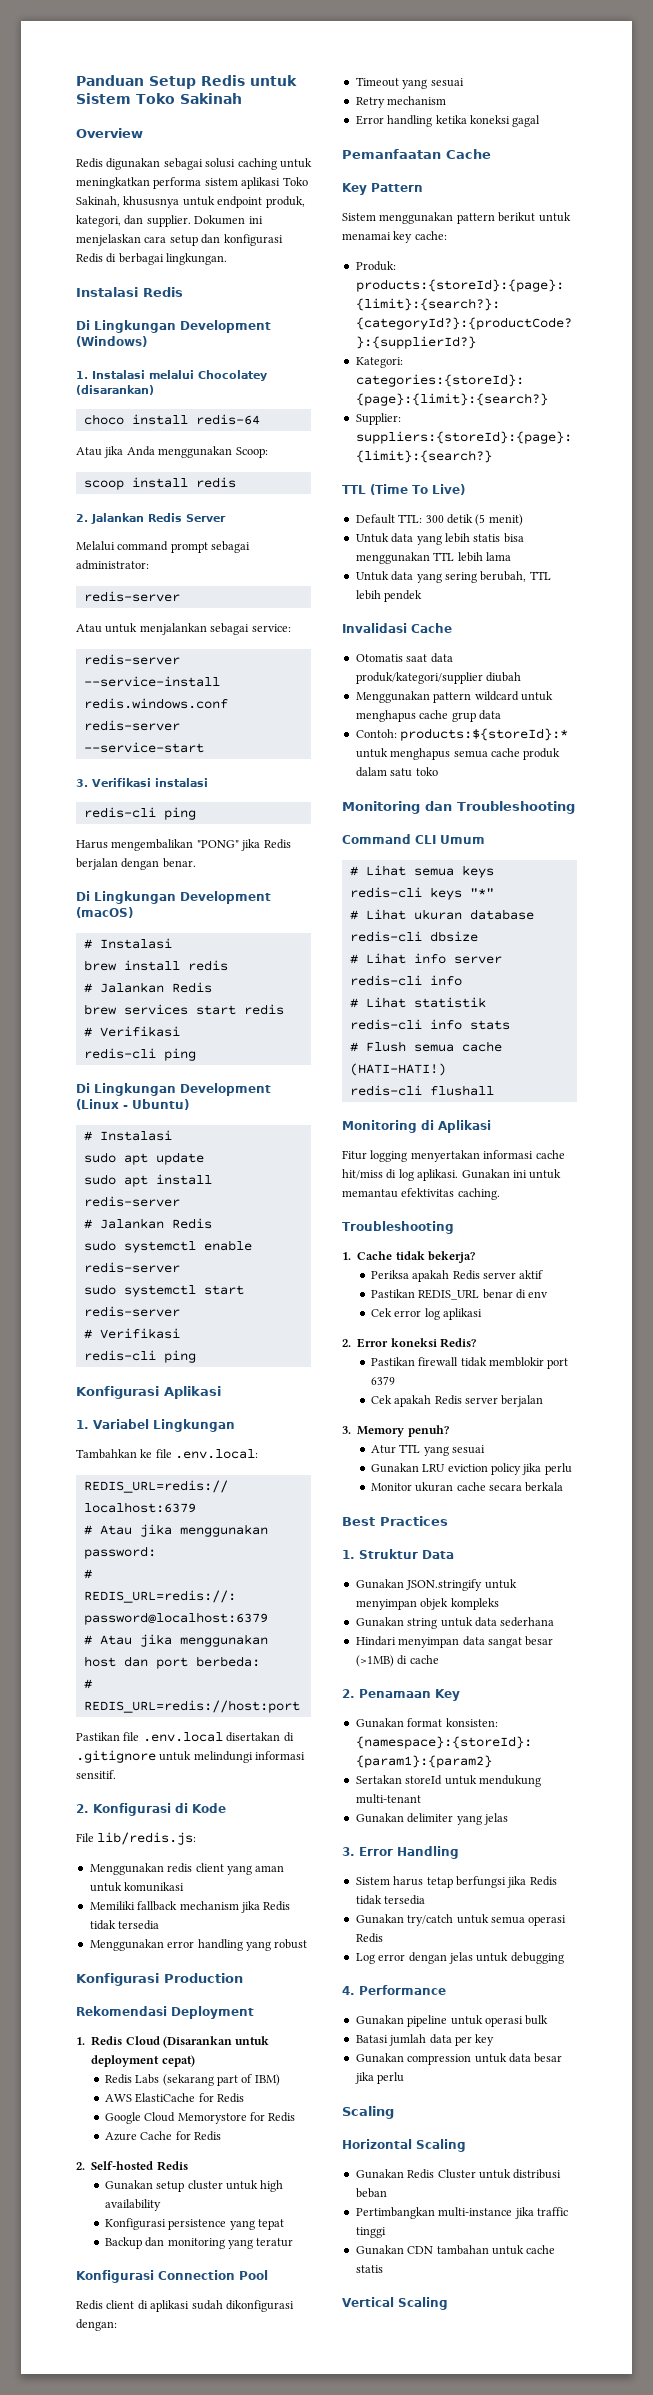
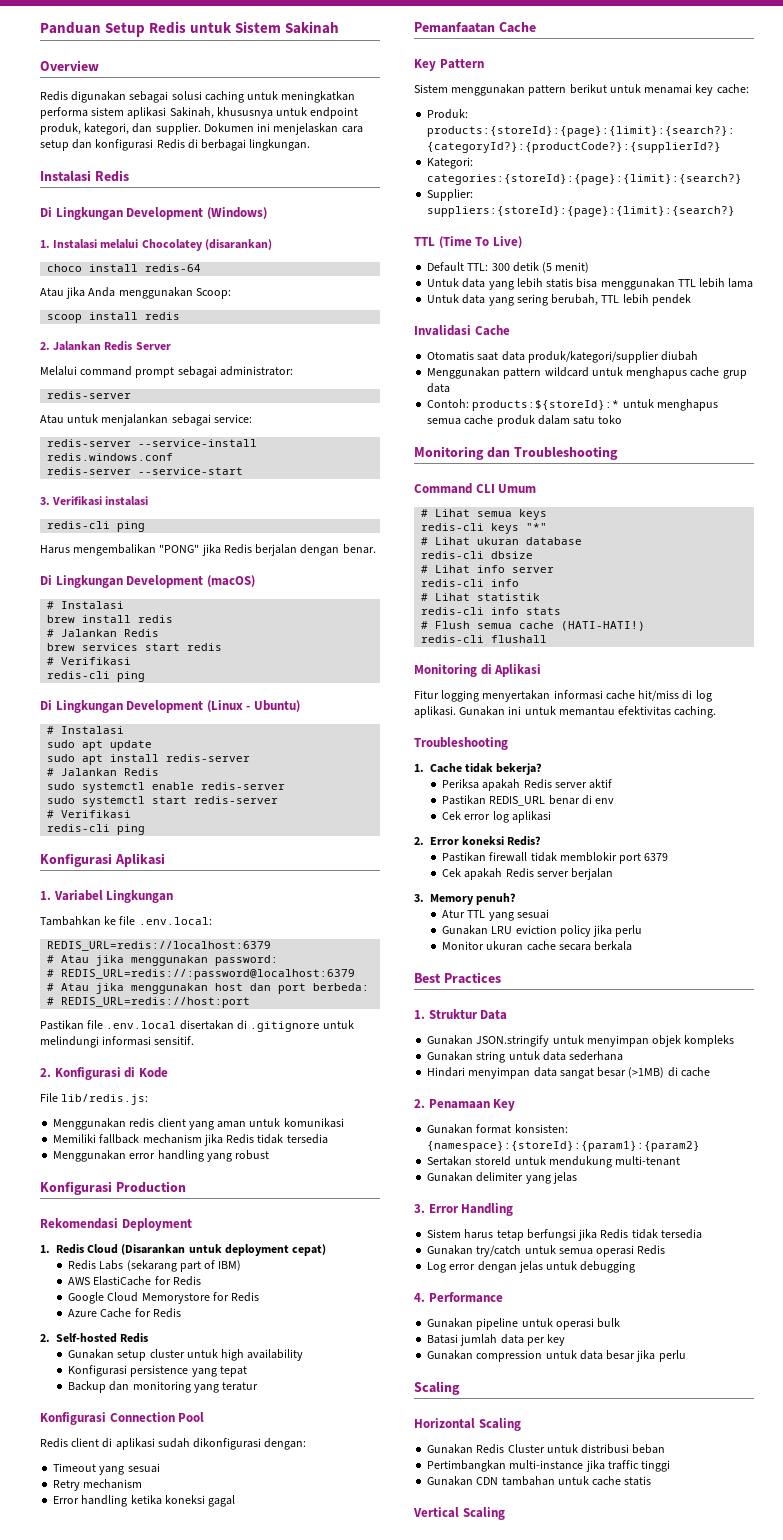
- Panduan Setup Redis untuk Sistem Toko Sakinah
+ Panduan Setup Redis untuk Sistem Sakinah
- Redis digunakan sebagai solusi caching untuk meningkatkan performa sistem aplikasi Toko Sakinah, khususnya untuk endpoint produk, kategori, dan supplier.
+ Redis digunakan sebagai solusi caching untuk meningkatkan performa sistem aplikasi Sakinah, khususnya untuk endpoint produk, kategori, dan supplier.

